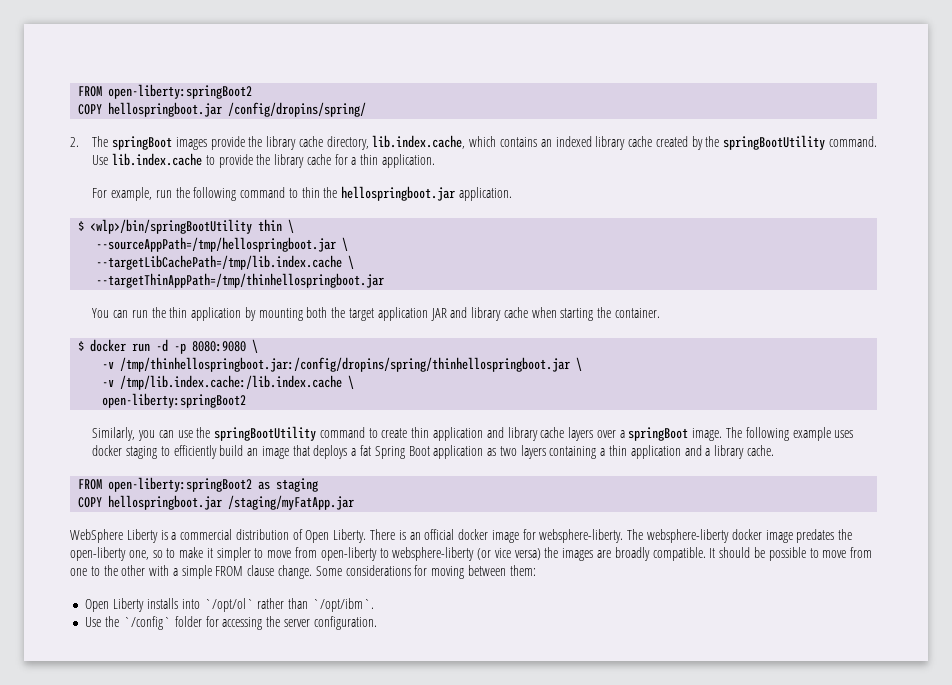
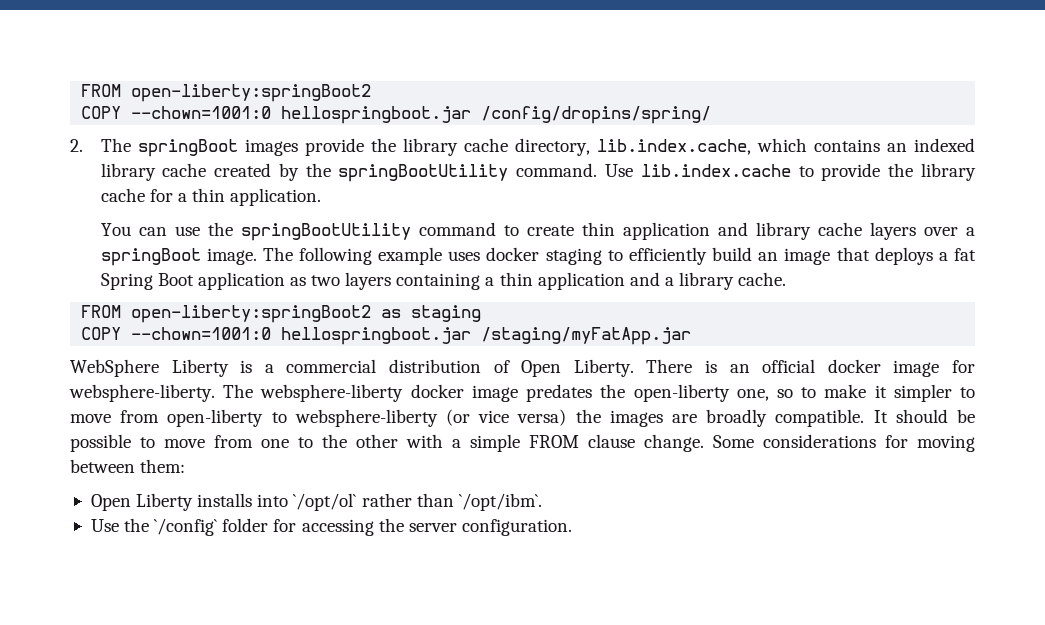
- COPY hellospringboot.jar /config/dropins/spring/
+ COPY --chown=1001:0 hellospringboot.jar /config/dropins/spring/
- For example, run the following command to thin the hellospringboot.jar application.
- $ <wlp>/bin/springBootUtility thin \
- --sourceAppPath=/tmp/hellospringboot.jar \
- --targetLibCachePath=/tmp/lib.index.cache \
- --targetThinAppPath=/tmp/thinhellospringboot.jar
- You can run the thin application by mounting both the target application JAR and library cache when starting the container.
- $ docker run -d -p 8080:9080 \
- -v /tmp/thinhellospringboot.jar:/config/dropins/spring/thinhellospringboot.jar \
- -v /tmp/lib.index.cache:/lib.index.cache \
- open-liberty:springBoot2
- Similarly, you can use the springBootUtility command to create thin application and library cache layers over a springBoot image.
+ You can use the springBootUtility command to create thin application and library cache layers over a springBoot image.
- COPY hellospringboot.jar /staging/myFatApp.jar
+ COPY --chown=1001:0 hellospringboot.jar /staging/myFatApp.jar

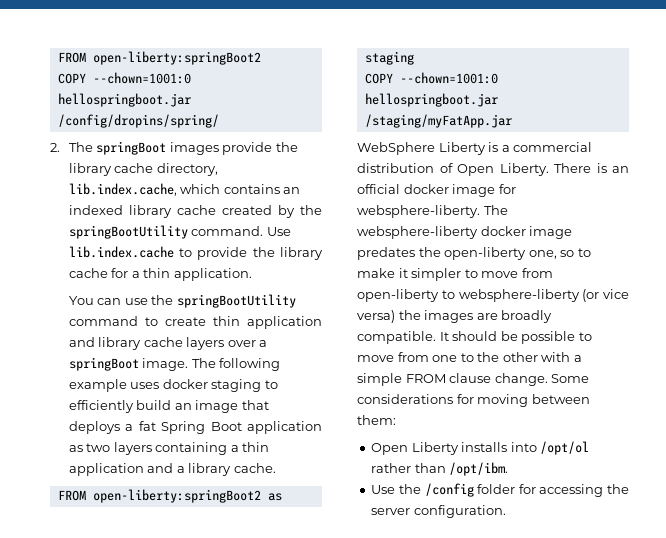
- Open Liberty installs into `/opt/ol` rather than `/opt/ibm`.
+ Open Liberty installs into /opt/ol rather than /opt/ibm.
- Use the `/config` folder for accessing the server configuration.
+ Use the /config folder for accessing the server configuration.

